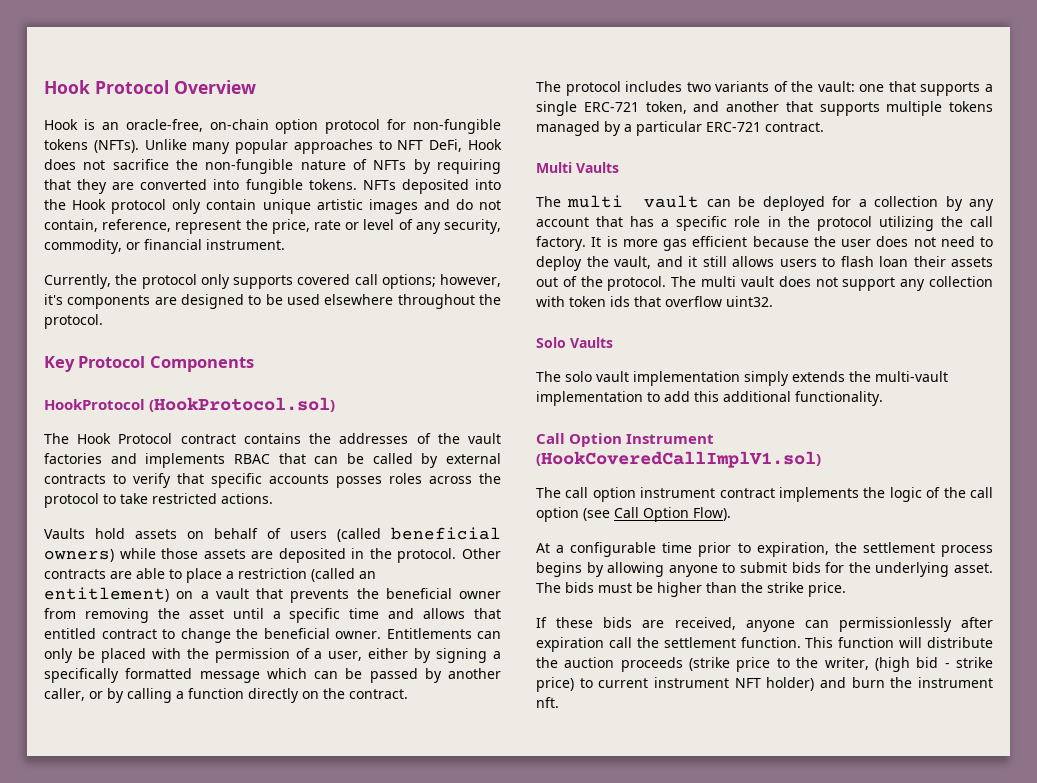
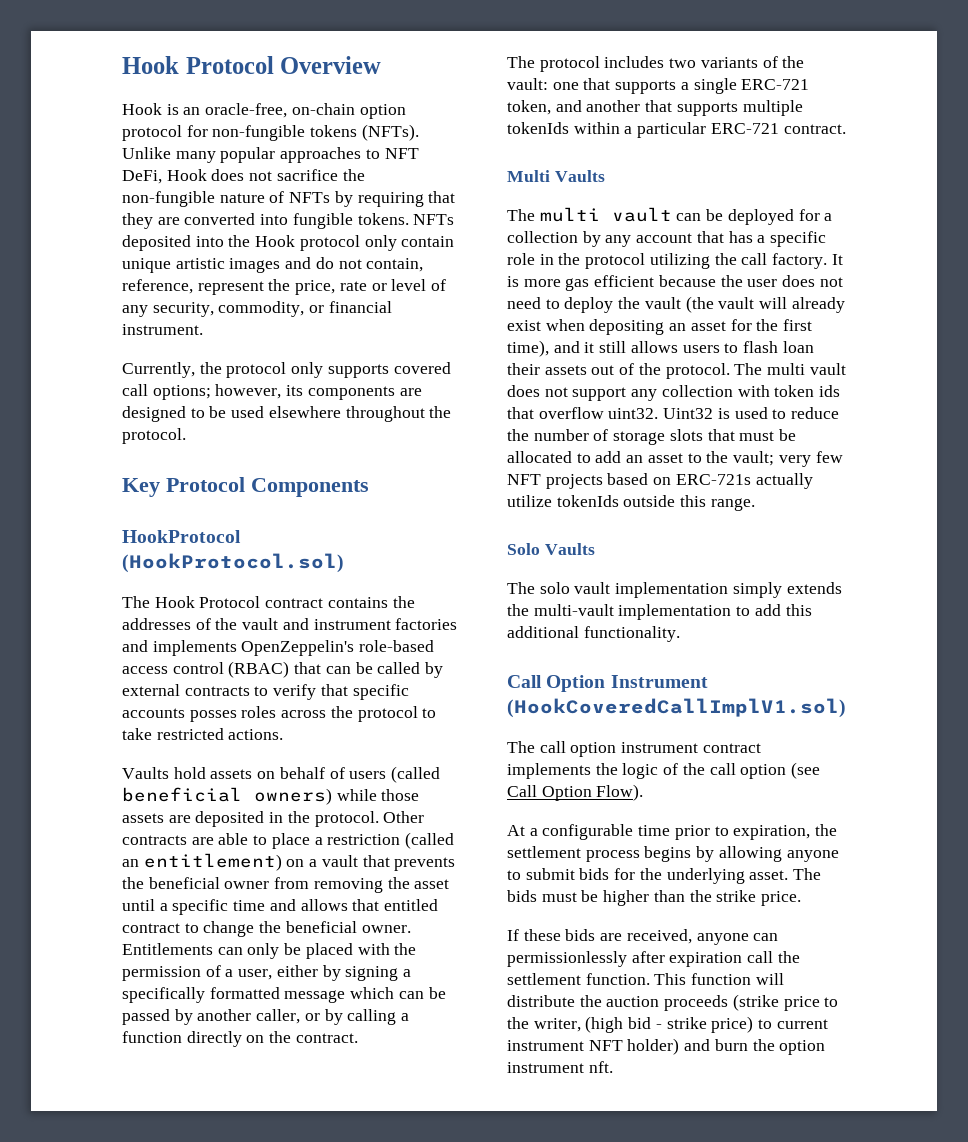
- Currently, the protocol only supports covered call options; however, it's components are designed to be used elsewhere throughout the protocol.
+ Currently, the protocol only supports covered call options; however, its components are designed to be used elsewhere throughout the protocol.
- The Hook Protocol contract contains the addresses of the vault factories and implements RBAC that can be called by external contracts to verify that specific accounts posses roles across the protocol to take restricted actions.
+ The Hook Protocol contract contains the addresses of the vault and instrument factories and implements OpenZeppelin's role-based access control (RBAC) that can be called by external contracts to verify that specific accounts posses roles across the protocol to take restricted actions.
- The protocol includes two variants of the vault: one that supports a single ERC-721 token, and another that supports multiple tokens managed by a particular ERC-721 contract.
+ The protocol includes two variants of the vault: one that supports a single ERC-721 token, and another that supports multiple tokenIds within a particular ERC-721 contract.
- It is more gas efficient because the user does not need to deploy the vault, and it still allows users to flash loan their assets out of the protocol.
+ It is more gas efficient because the user does not need to deploy the vault (the vault will already exist when depositing an asset for the first time), and it still allows users to flash loan their assets out of the protocol.
+ Uint32 is used to reduce the number of storage slots that must be allocated to add an asset to the vault; very few NFT projects based on ERC-721s actually utilize tokenIds outside this range.
- This function will distribute the auction proceeds (strike price to the writer, (high bid - strike price) to current instrument NFT holder) and burn the instrument nft.
+ This function will distribute the auction proceeds (strike price to the writer, (high bid - strike price) to current instrument NFT holder) and burn the option instrument nft.

